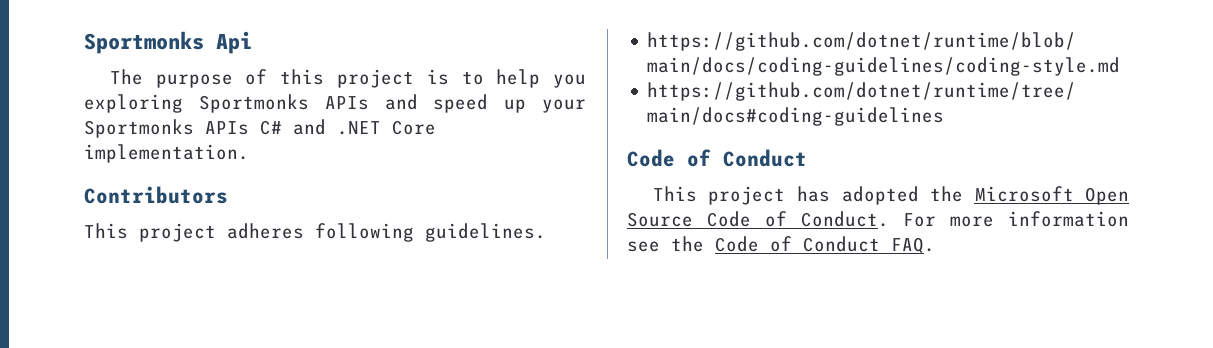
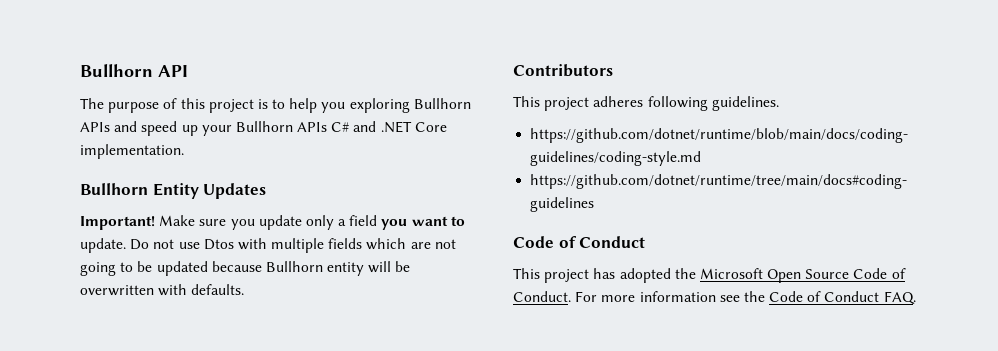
- Sportmonks Api
+ Bullhorn API
- The purpose of this project is to help you exploring Sportmonks APIs and speed up your Sportmonks APIs C# and .NET Core implementation.
+ The purpose of this project is to help you exploring Bullhorn APIs and speed up your Bullhorn APIs C# and .NET Core implementation.
+ Bullhorn Entity Updates
+ Important! Make sure you update only a field you want to update. Do not use Dtos with multiple fields which are not going to be updated because Bullhorn entity will be overwritten with defaults.

